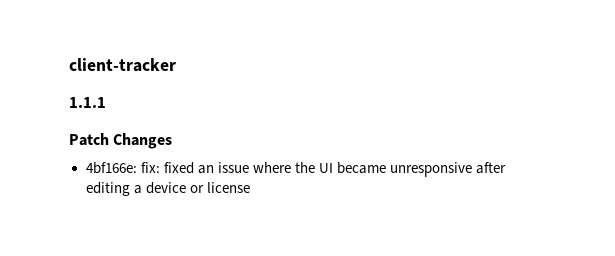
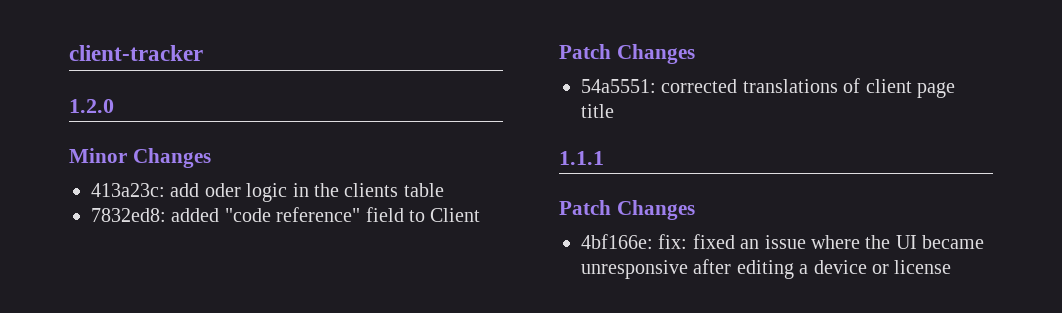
+ 1.2.0
+ Minor Changes
+ 413a23c: add oder logic in the clients table
+ 7832ed8: added "code reference" field to Client
+ Patch Changes
+ 54a5551: corrected translations of client page title

